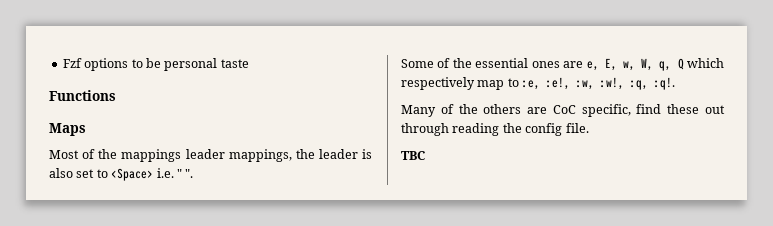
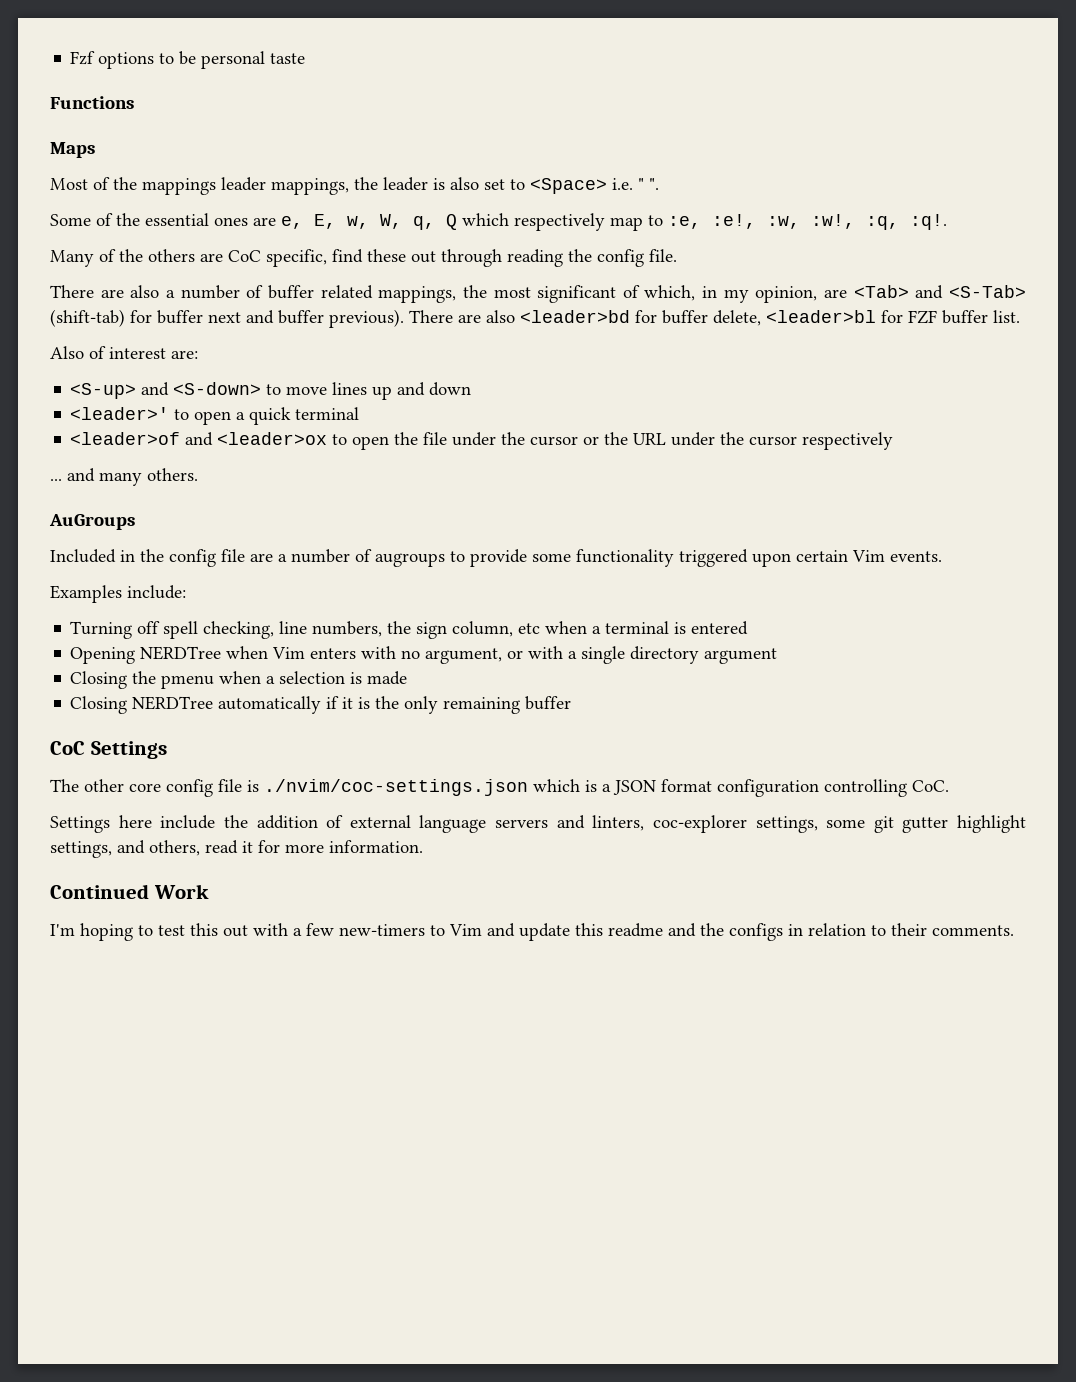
- TBC
+ There are also a number of buffer related mappings, the most significant of which, in my opinion, are <Tab> and <S-Tab> (shift-tab) for buffer next and buffer previous). There are also <leader>bd for buffer delete, <leader>bl for FZF buffer list.
+ Also of interest are:
+ <S-up> and <S-down> to move lines up and down
+ <leader>' to open a quick terminal
+ <leader>of and <leader>ox to open the file under the cursor or the URL under the cursor respectively
+ ... and many others.
+ AuGroups
+ Included in the config file are a number of augroups to provide some functionality triggered upon certain Vim events.
+ Examples include:
+ Turning off spell checking, line numbers, the sign column, etc when a terminal is entered
+ Opening NERDTree when Vim enters with no argument, or with a single directory argument
+ Closing the pmenu when a selection is made
+ Closing NERDTree automatically if it is the only remaining buffer
+ CoC Settings
+ The other core config file is ./nvim/coc-settings.json which is a JSON format configuration controlling CoC.
+ Settings here include the addition of external language servers and linters, coc-explorer settings, some git gutter highlight settings, and others, read it for more information.
+ Continued Work
+ I'm hoping to test this out with a few new-timers to Vim and update this readme and the configs in relation to their comments.

